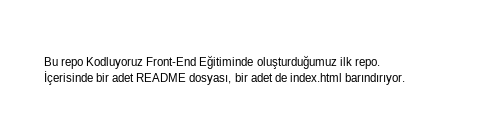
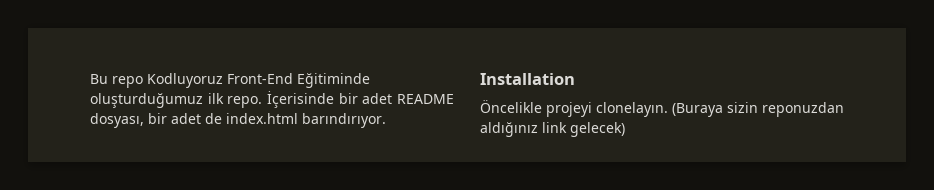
+ Installation
+ Öncelikle projeyi clonelayın. (Buraya sizin reponuzdan aldığınız link gelecek)

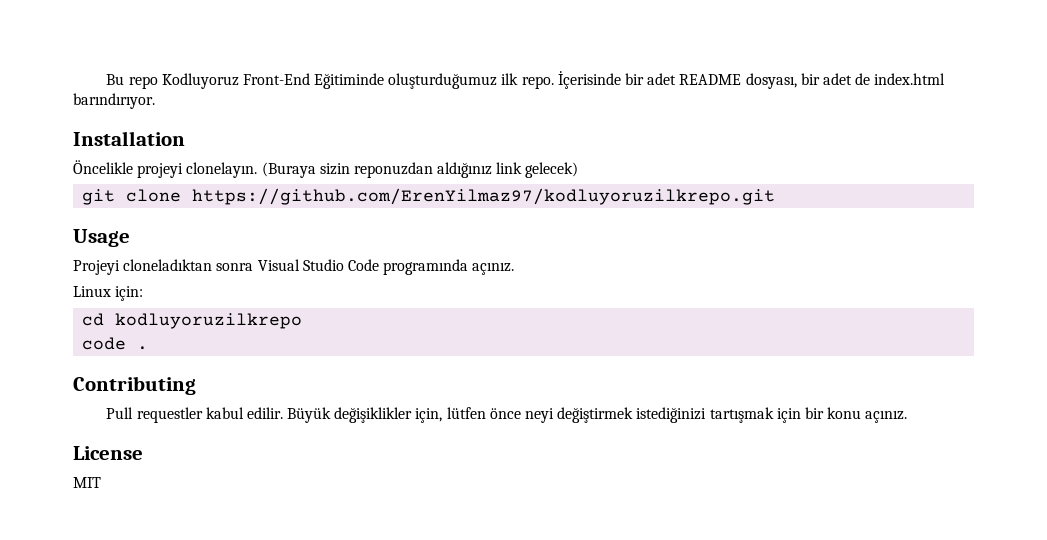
+ git clone https://github.com/ErenYilmaz97/kodluyoruzilkrepo.git
+ Usage
+ Projeyi cloneladıktan sonra Visual Studio Code programında açınız.
+ Linux için:
+ cd kodluyoruzilkrepo
+ code .
+ Contributing
+ Pull requestler kabul edilir. Büyük değişiklikler için, lütfen önce neyi değiştirmek istediğinizi tartışmak için bir konu açınız.
+ License
+ MIT

